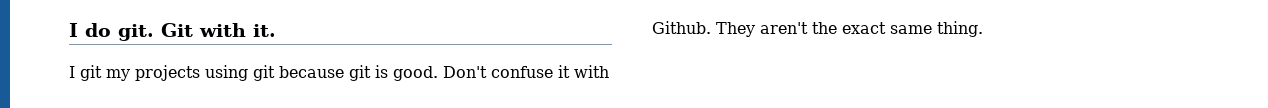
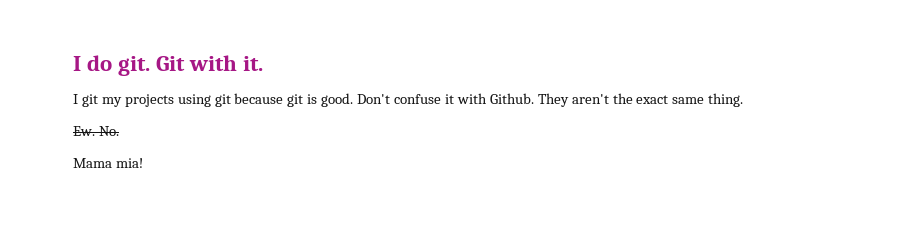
+ Ew. No.
+ Mama mia!

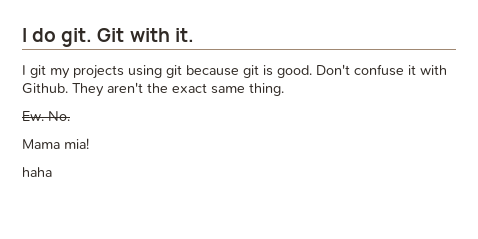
+ haha

